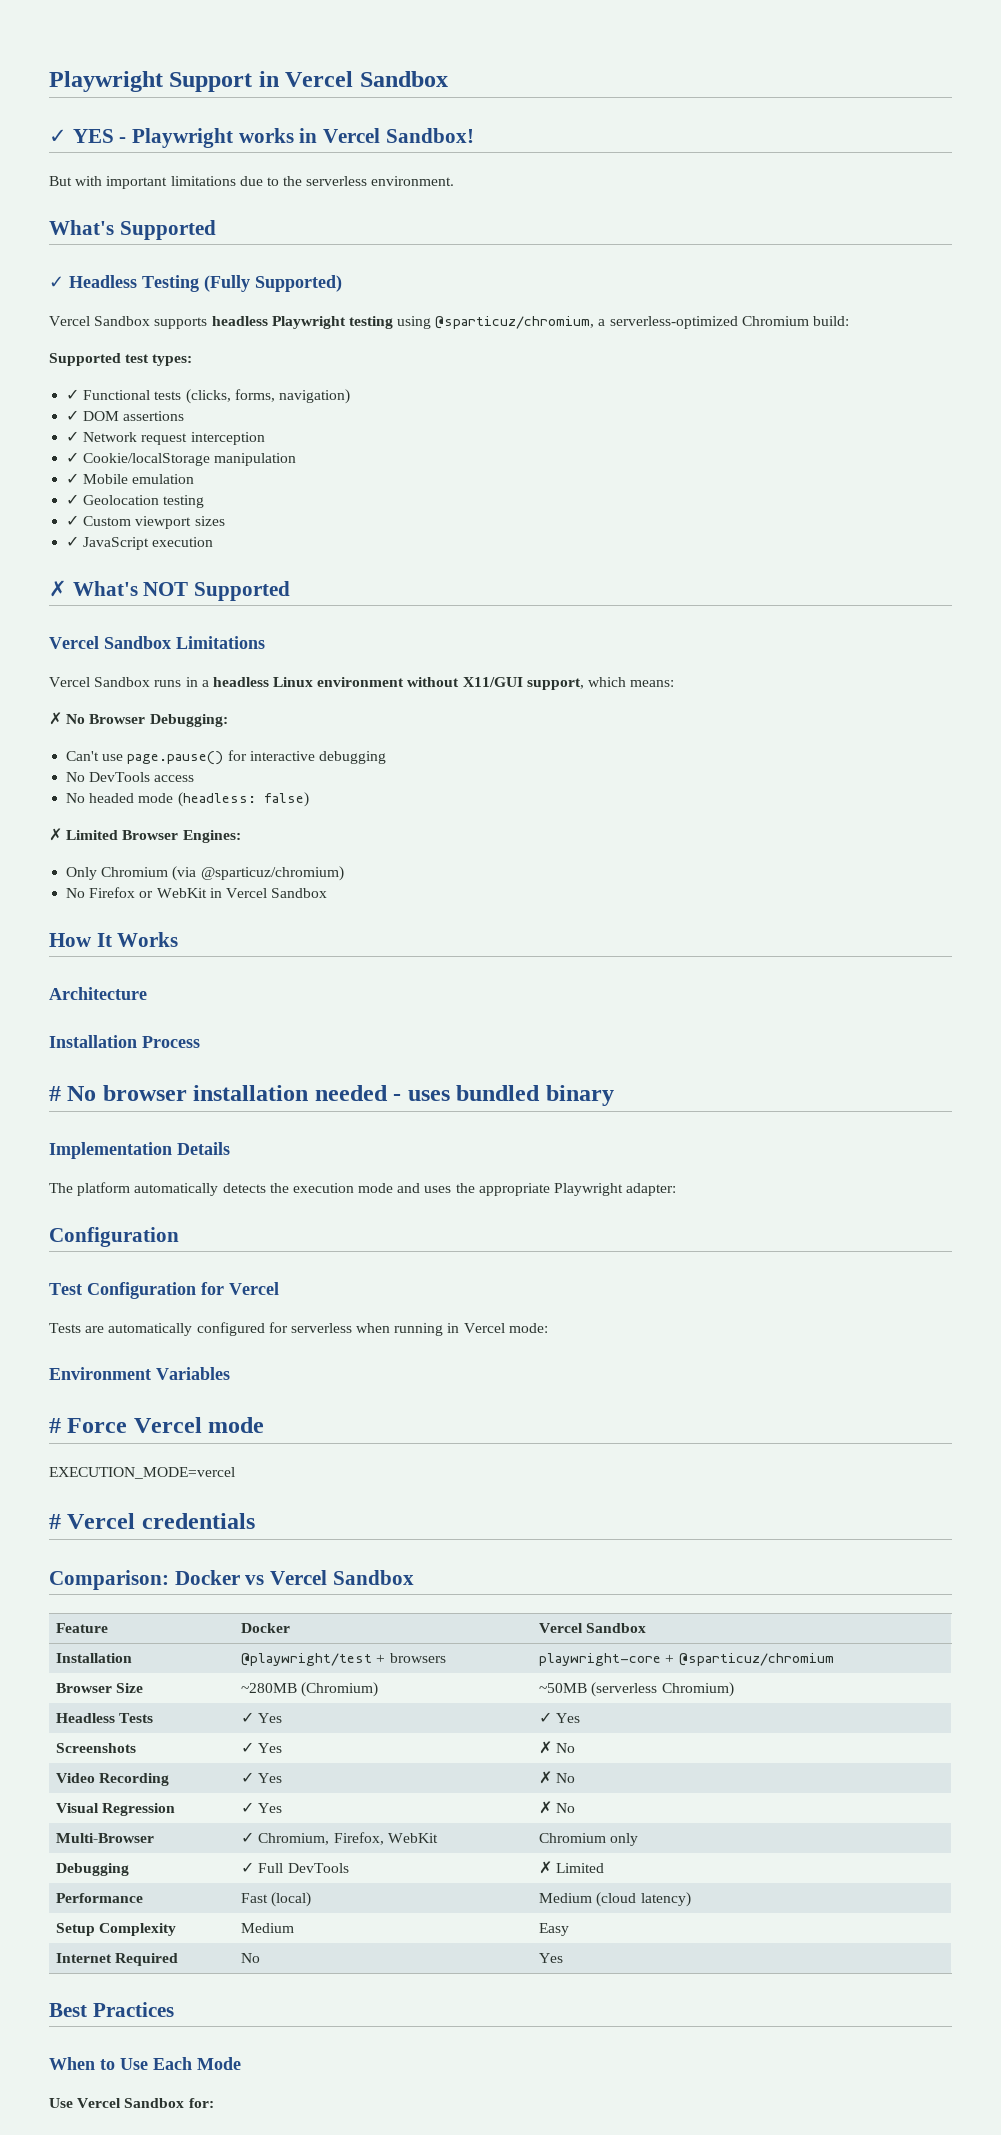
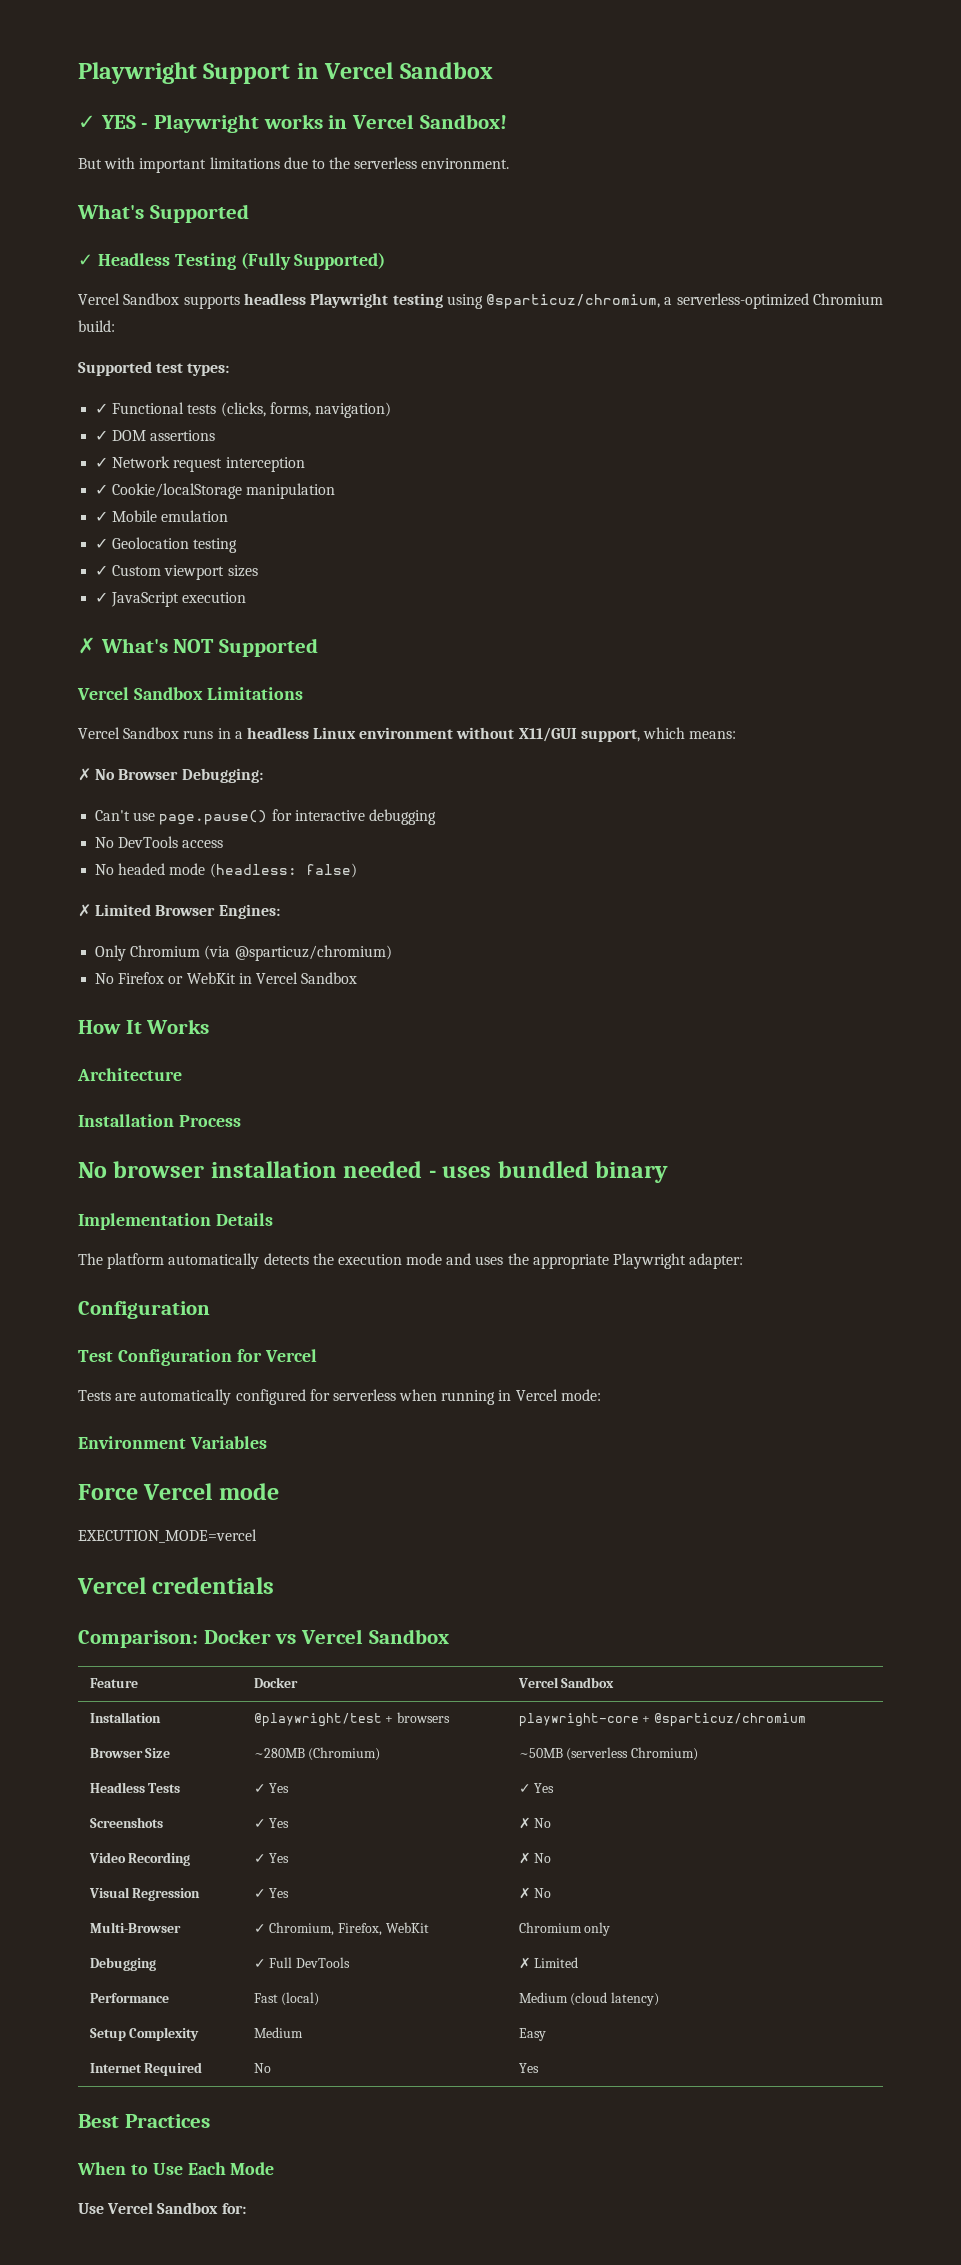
- # No browser installation needed - uses bundled binary
+ No browser installation needed - uses bundled binary
- # Force Vercel mode
+ Force Vercel mode
- # Vercel credentials
+ Vercel credentials

